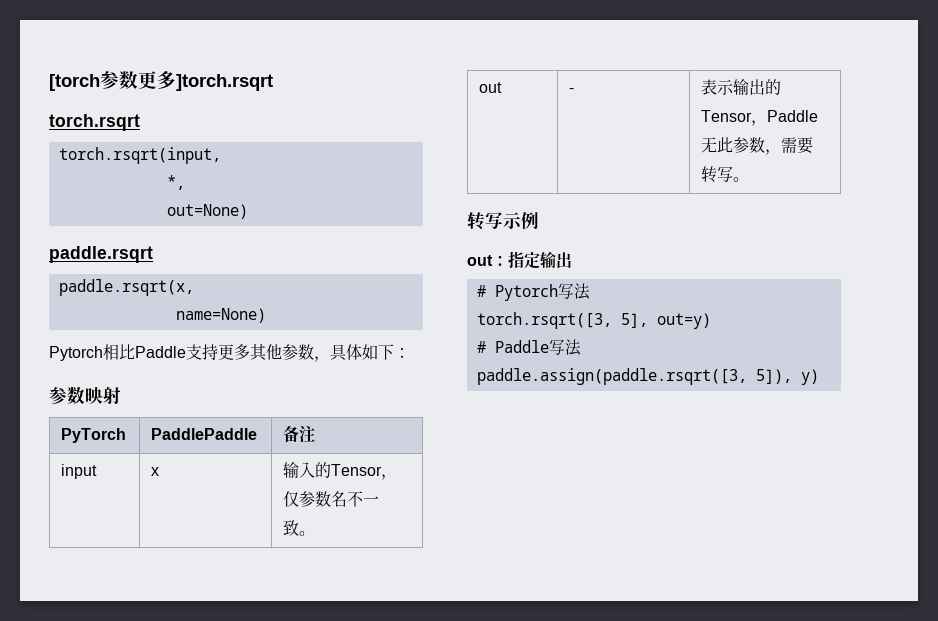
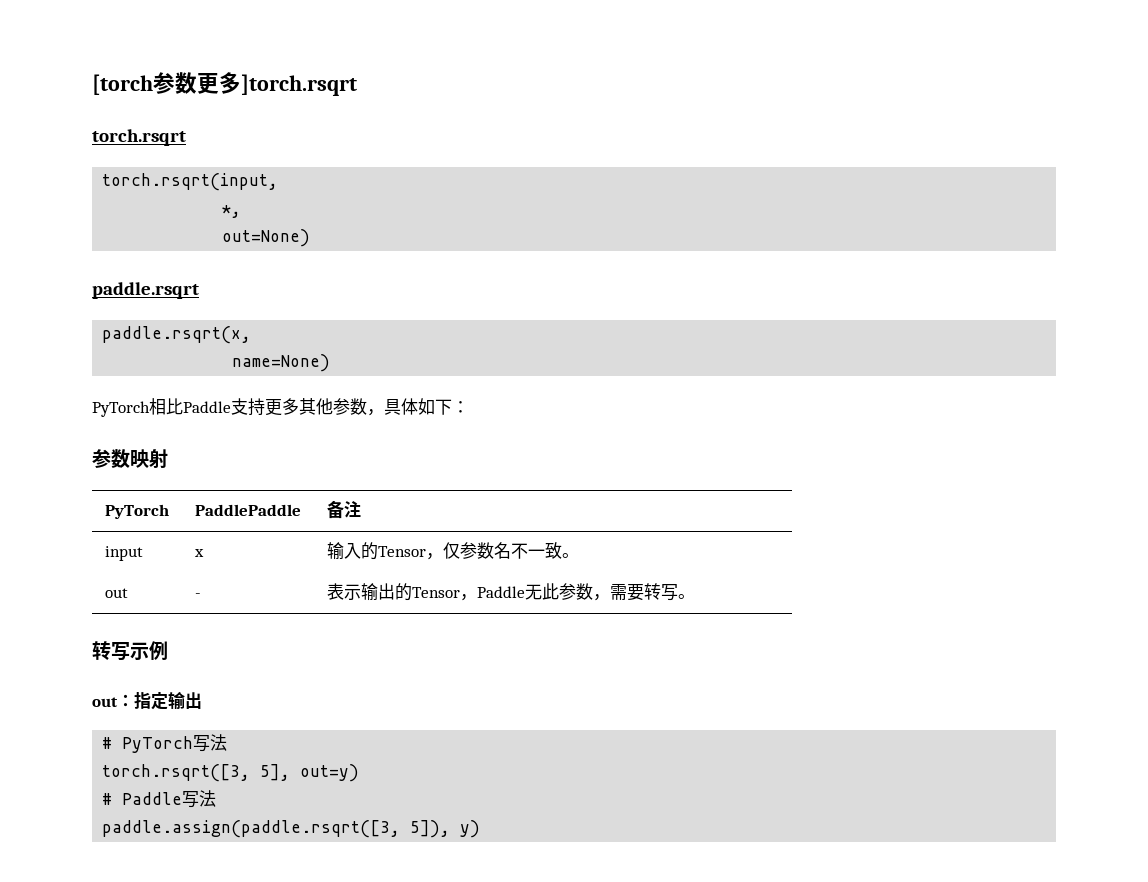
- Pytorch相比Paddle支持更多其他参数，具体如下：
+ PyTorch相比Paddle支持更多其他参数，具体如下：
- # Pytorch写法
+ # PyTorch写法

